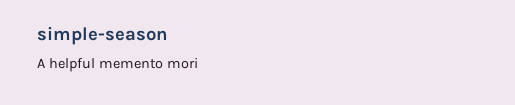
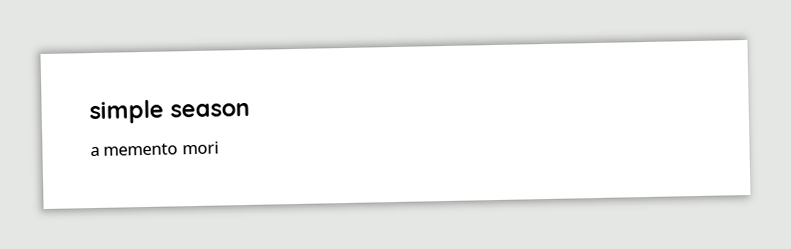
- simple-season
- A helpful memento mori
+ simple season
+ a memento mori

